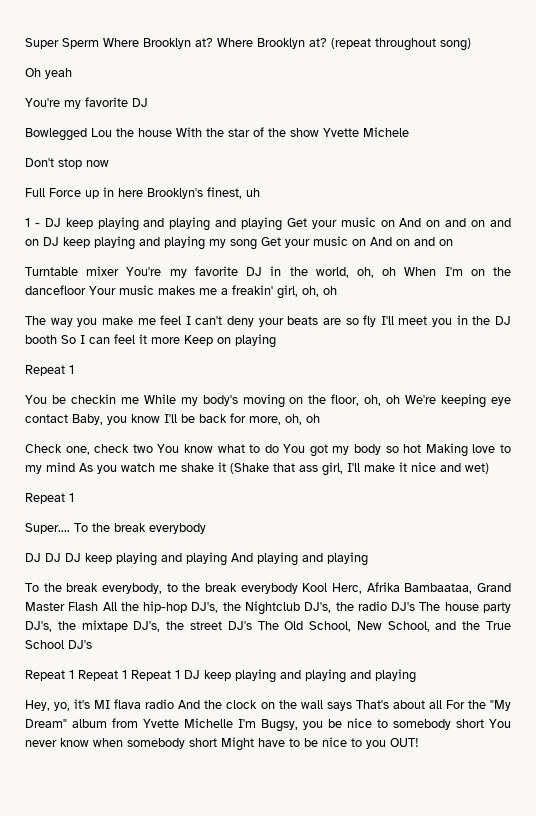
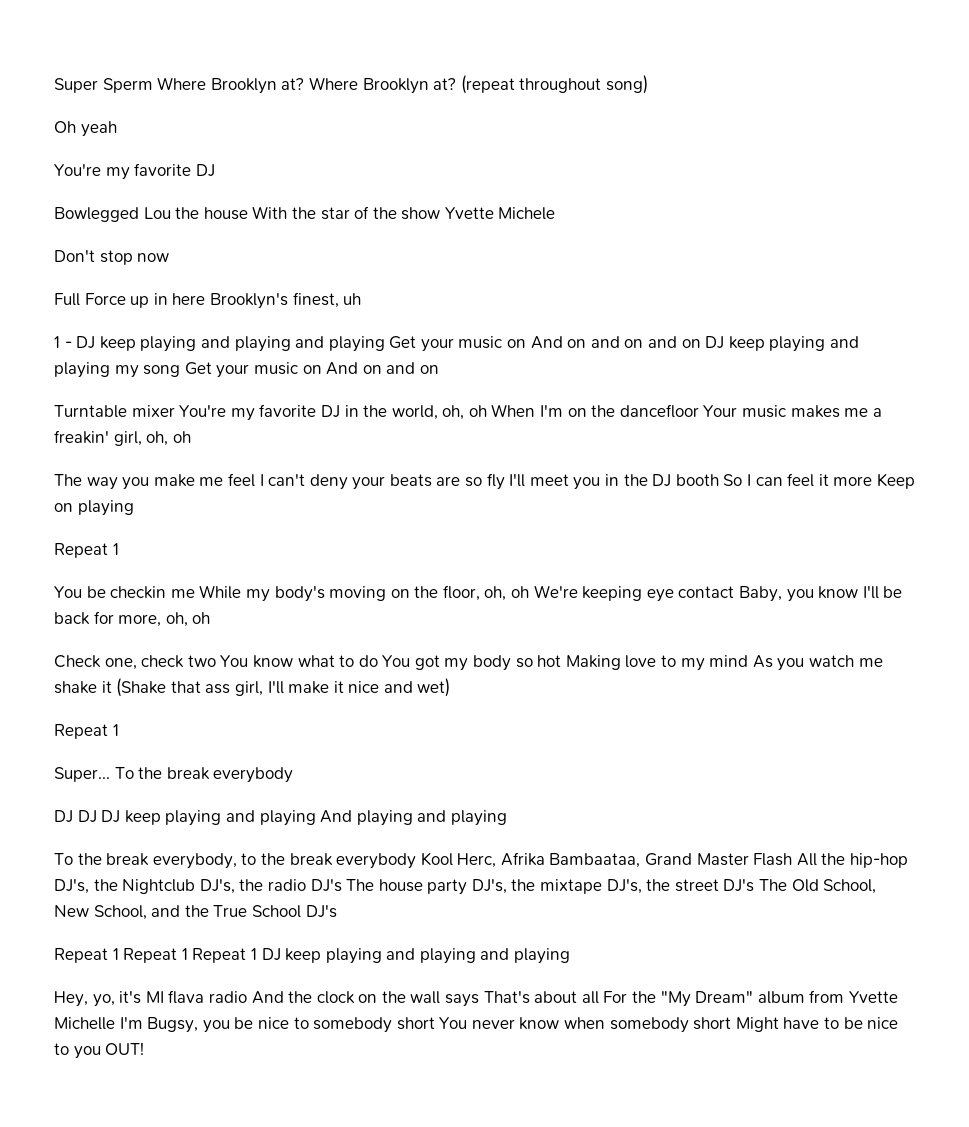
- Super....
+ Super...

